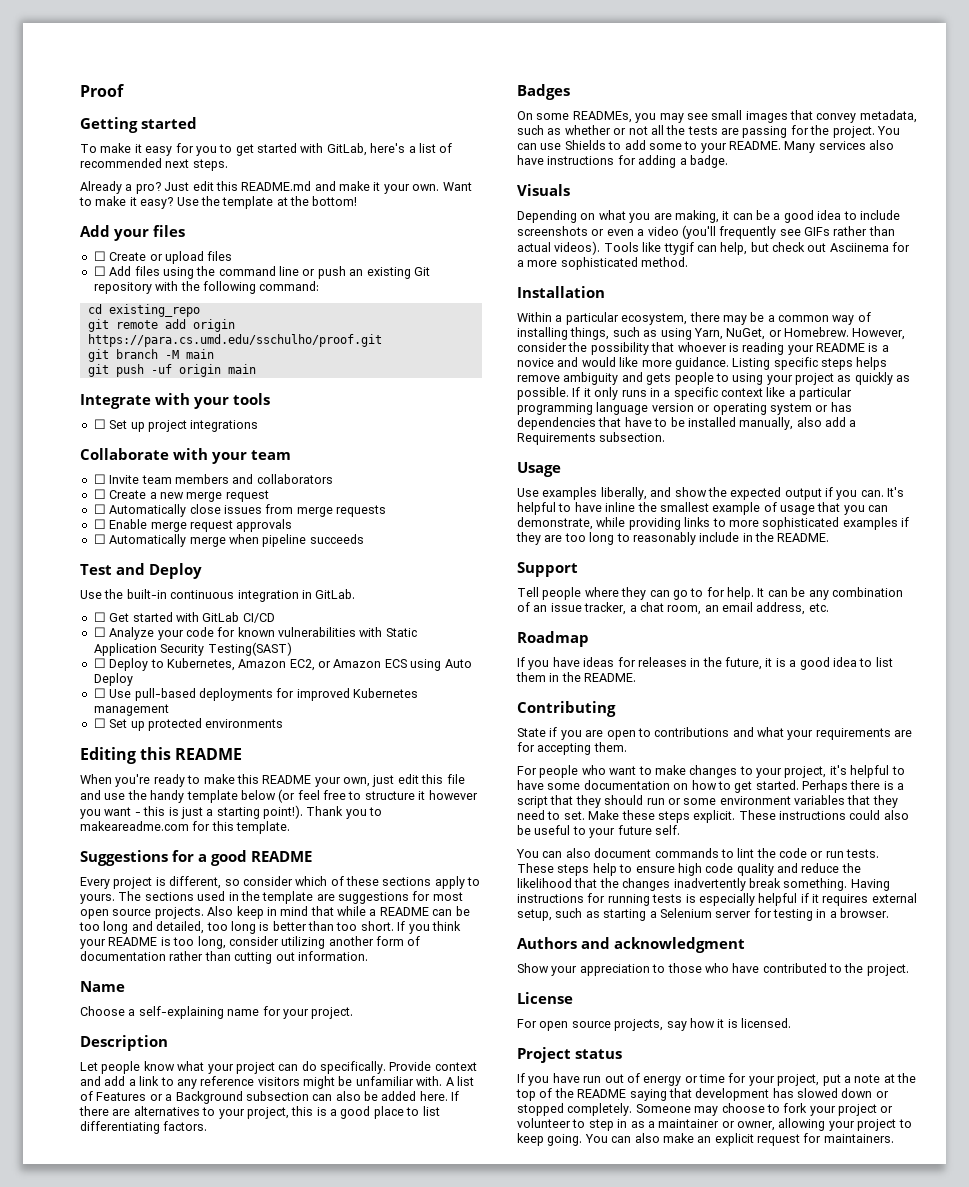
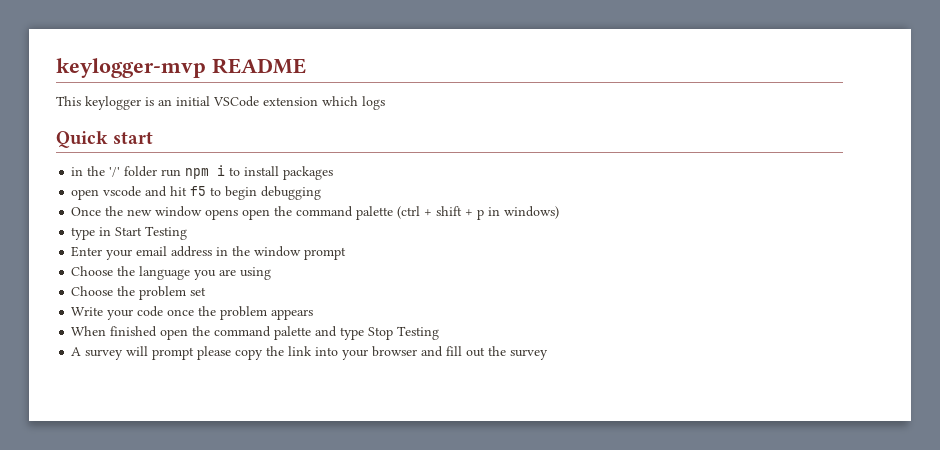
- Proof
- Getting started
- To make it easy for you to get started with GitLab, here's a list of recommended next steps.
- Already a pro? Just edit this README.md and make it your own. Want to make it easy? Use the template at the bottom!
- Add your files
- ☐ Create or upload files
- ☐ Add files using the command line or push an existing Git repository with the following command:
- cd existing_repo
- git remote add origin https://para.cs.umd.edu/sschulho/proof.git
- git branch -M main
- git push -uf origin main
- Integrate with your tools
- ☐ Set up project integrations
- Collaborate with your team
- ☐ Invite team members and collaborators
- ☐ Create a new merge request
- ☐ Automatically close issues from merge requests
- ☐ Enable merge request approvals
- ☐ Automatically merge when pipeline succeeds
- Test and Deploy
- Use the built-in continuous integration in GitLab.
- ☐ Get started with GitLab CI/CD
- ☐ Analyze your code for known vulnerabilities with Static Application Security Testing(SAST)
- ☐ Deploy to Kubernetes, Amazon EC2, or Amazon ECS using Auto Deploy
- ☐ Use pull-based deployments for improved Kubernetes management
- ☐ Set up protected environments
- Editing this README
- When you're ready to make this README your own, just edit this file and use the handy template below (or feel free to structure it however you want - this is just a starting point!). Thank you to makeareadme.com for this template.
- Suggestions for a good README
- Every project is different, so consider which of these sections apply to yours. The sections used in the template are suggestions for most open source projects. Also keep in mind that while a README can be too long and detailed, too long is better than too short. If you think your README is too long, consider utilizing another form of documentation rather than cutting out information.
- Name
- Choose a self-explaining name for your project.
- Description
- Let people know what your project can do specifically. Provide context and add a link to any reference visitors might be unfamiliar with. A list of Features or a Background subsection can also be added here. If there are alternatives to your project, this is a good place to list differentiating factors.
- Badges
- On some READMEs, you may see small images that convey metadata, such as whether or not all the tests are passing for the project. You can use Shields to add some to your README. Many services also have instructions for adding a badge.
- Visuals
- Depending on what you are making, it can be a good idea to include screenshots or even a video (you'll frequently see GIFs rather than actual videos). Tools like ttygif can help, but check out Asciinema for a more sophisticated method.
- Installation
- Within a particular ecosystem, there may be a common way of installing things, such as using Yarn, NuGet, or Homebrew. However, consider the possibility that whoever is reading your README is a novice and would like more guidance. Listing specific steps helps remove ambiguity and gets people to using your project as quickly as possible. If it only runs in a specific context like a particular programming language version or operating system or has dependencies that have to be installed manually, also add a Requirements subsection.
- Usage
- Use examples liberally, and show the expected output if you can. It's helpful to have inline the smallest example of usage that you can demonstrate, while providing links to more sophisticated examples if they are too long to reasonably include in the README.
- Support
- Tell people where they can go to for help. It can be any combination of an issue tracker, a chat room, an email address, etc.
- Roadmap
- If you have ideas for releases in the future, it is a good idea to list them in the README.
- Contributing
- State if you are open to contributions and what your requirements are for accepting them.
- For people who want to make changes to your project, it's helpful to have some documentation on how to get started. Perhaps there is a script that they should run or some environment variables that they need to set. Make these steps explicit. These instructions could also be useful to your future self.
- You can also document commands to lint the code or run tests. These steps help to ensure high code quality and reduce the likelihood that the changes inadvertently break something. Having instructions for running tests is especially helpful if it requires external setup, such as starting a Selenium server for testing in a browser.
- Authors and acknowledgment
- Show your appreciation to those who have contributed to the project.
- License
- For open source projects, say how it is licensed.
- Project status
- If you have run out of energy or time for your project, put a note at the top of the README saying that development has slowed down or stopped completely. Someone may choose to fork your project or volunteer to step in as a maintainer or owner, allowing your project to keep going. You can also make an explicit request for maintainers.
+ keylogger-mvp README
+ This keylogger is an initial VSCode extension which logs
+ Quick start
+ in the '/' folder run npm i to install packages
+ open vscode and hit f5 to begin debugging
+ Once the new window opens open the command palette (ctrl + shift + p in windows)
+ type in Start Testing
+ Enter your email address in the window prompt
+ Choose the language you are using
+ Choose the problem set
+ Write your code once the problem appears
+ When finished open the command palette and type Stop Testing
+ A survey will prompt please copy the link into your browser and fill out the survey

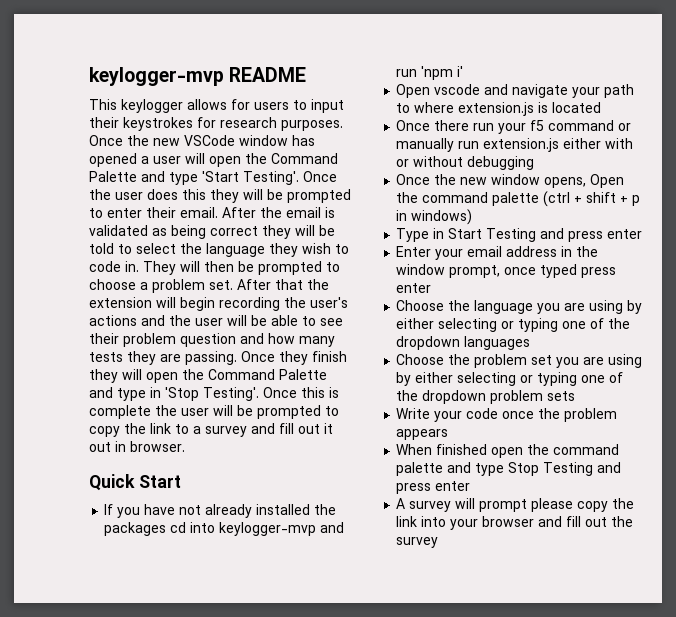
- This keylogger is an initial VSCode extension which logs
- Quick start
- in the '/' folder run npm i to install packages
- open vscode and hit f5 to begin debugging
+ This keylogger allows for users to input their keystrokes for research purposes. Once the new VSCode window has opened a user will open the Command Palette and type 'Start Testing'. Once the user does this they will be prompted to enter their email. After the email is validated as being correct they will be told to select the language they wish to code in. They will then be prompted to choose a problem set. After that the extension will begin recording the user's actions and the user will be able to see their problem question and how many tests they are passing. Once they finish they will open the Command Palette and type in 'Stop Testing'. Once this is complete the user will be prompted to copy the link to a survey and fill out it out in browser.
+ Quick Start
+ If you have not already installed the packages cd into keylogger-mvp and run 'npm i'
+ Open vscode and navigate your path to where extension.js is located
+ Once there run your f5 command or manually run extension.js either with or without debugging
- Once the new window opens open the command palette (ctrl + shift + p in windows)
+ Once the new window opens, Open the command palette (ctrl + shift + p in windows)
- type in Start Testing
+ Type in Start Testing and press enter
- Enter your email address in the window prompt
+ Enter your email address in the window prompt, once typed press enter
- Choose the language you are using
- Choose the problem set
+ Choose the language you are using by either selecting or typing one of the dropdown languages
+ Choose the problem set you are using by either selecting or typing one of the dropdown problem sets
- When finished open the command palette and type Stop Testing
+ When finished open the command palette and type Stop Testing and press enter

